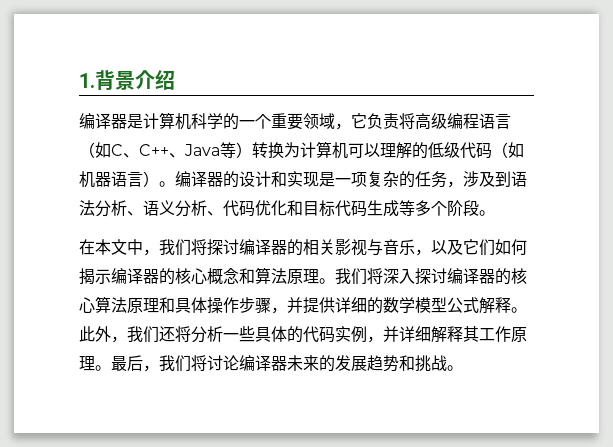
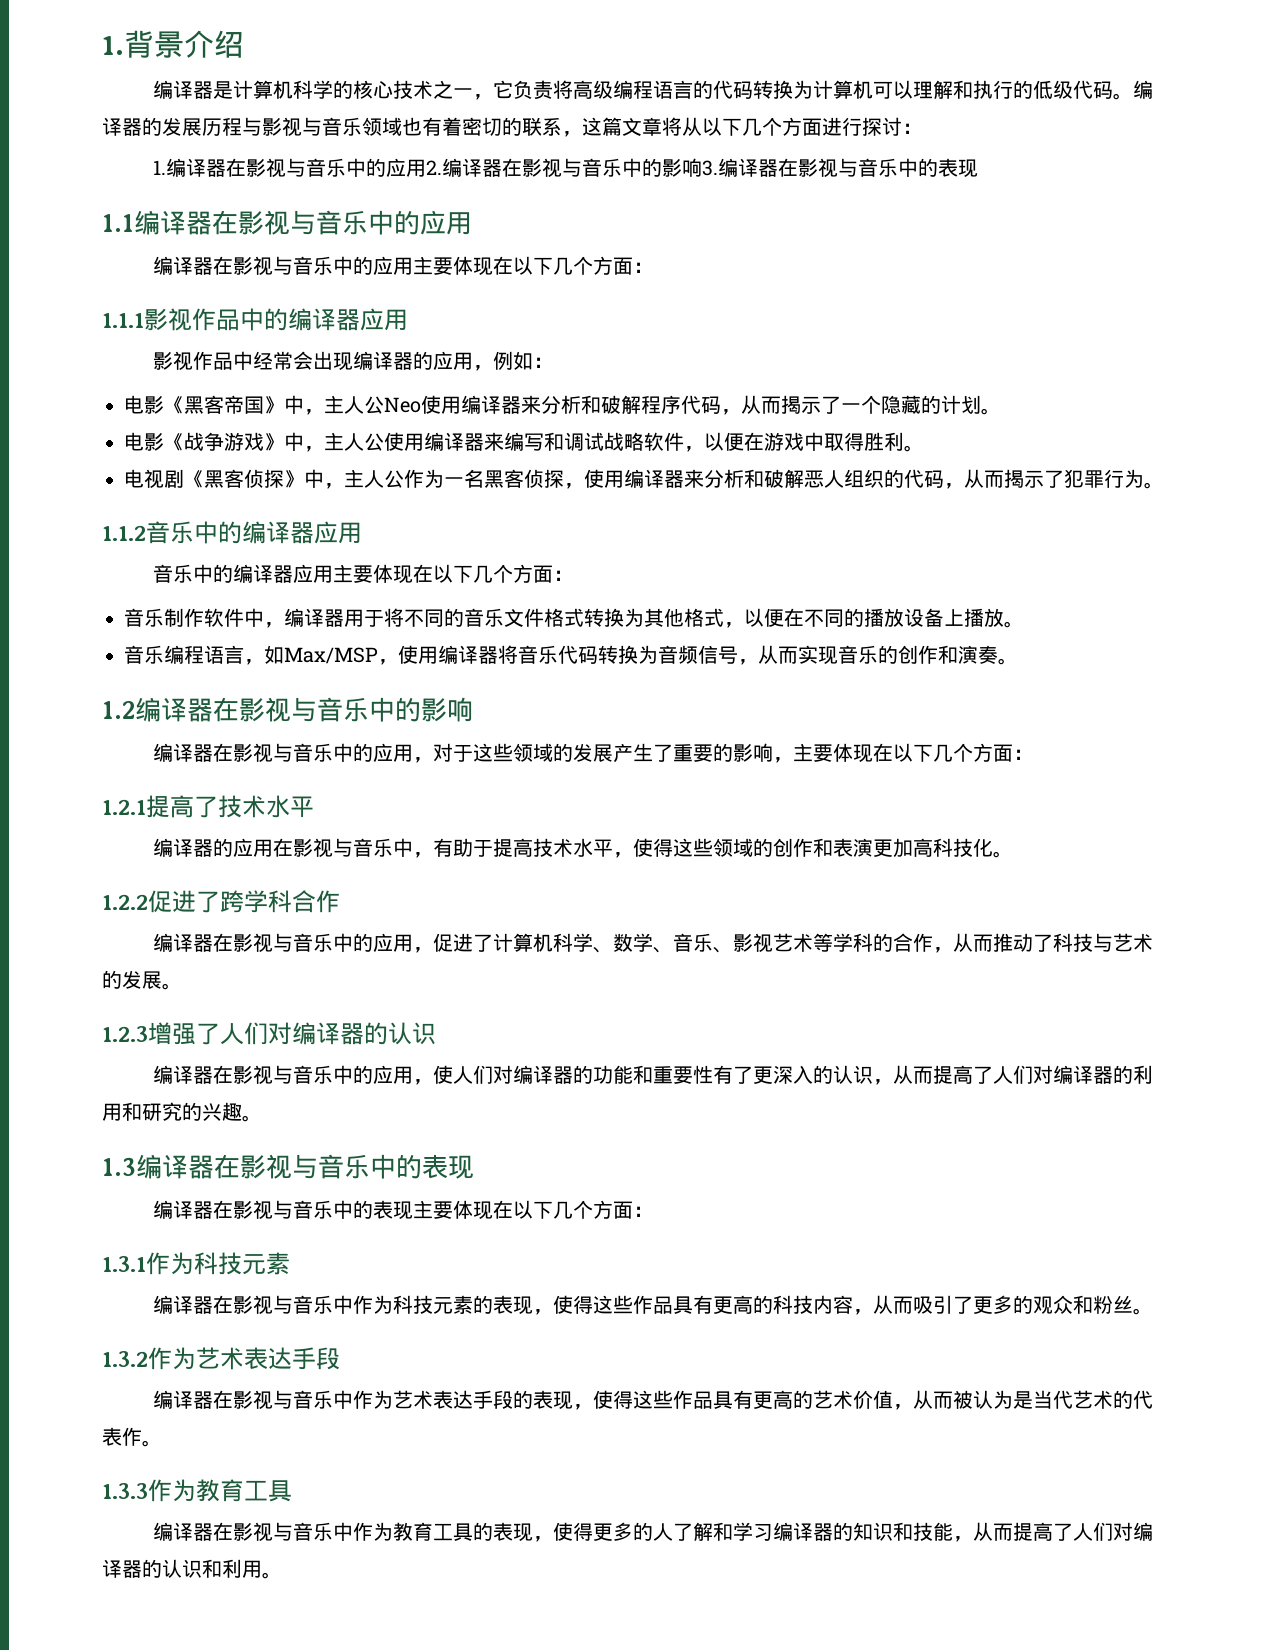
- 编译器是计算机科学的一个重要领域，它负责将高级编程语言（如C、C++、Java等）转换为计算机可以理解的低级代码（如机器语言）。编译器的设计和实现是一项复杂的任务，涉及到语法分析、语义分析、代码优化和目标代码生成等多个阶段。
- 在本文中，我们将探讨编译器的相关影视与音乐，以及它们如何揭示编译器的核心概念和算法原理。我们将深入探讨编译器的核心算法原理和具体操作步骤，并提供详细的数学模型公式解释。此外，我们还将分析一些具体的代码实例，并详细解释其工作原理。最后，我们将讨论编译器未来的发展趋势和挑战。
+ 编译器是计算机科学的核心技术之一，它负责将高级编程语言的代码转换为计算机可以理解和执行的低级代码。编译器的发展历程与影视与音乐领域也有着密切的联系，这篇文章将从以下几个方面进行探讨：
+ 1.编译器在影视与音乐中的应用2.编译器在影视与音乐中的影响3.编译器在影视与音乐中的表现
+ 1.1编译器在影视与音乐中的应用
+ 编译器在影视与音乐中的应用主要体现在以下几个方面：
+ 1.1.1影视作品中的编译器应用
+ 影视作品中经常会出现编译器的应用，例如：
+ 电影《黑客帝国》中，主人公Neo使用编译器来分析和破解程序代码，从而揭示了一个隐藏的计划。
+ 电影《战争游戏》中，主人公使用编译器来编写和调试战略软件，以便在游戏中取得胜利。
+ 电视剧《黑客侦探》中，主人公作为一名黑客侦探，使用编译器来分析和破解恶人组织的代码，从而揭示了犯罪行为。
+ 1.1.2音乐中的编译器应用
+ 音乐中的编译器应用主要体现在以下几个方面：
+ 音乐制作软件中，编译器用于将不同的音乐文件格式转换为其他格式，以便在不同的播放设备上播放。
+ 音乐编程语言，如Max/MSP，使用编译器将音乐代码转换为音频信号，从而实现音乐的创作和演奏。
+ 1.2编译器在影视与音乐中的影响
+ 编译器在影视与音乐中的应用，对于这些领域的发展产生了重要的影响，主要体现在以下几个方面：
+ 1.2.1提高了技术水平
+ 编译器的应用在影视与音乐中，有助于提高技术水平，使得这些领域的创作和表演更加高科技化。
+ 1.2.2促进了跨学科合作
+ 编译器在影视与音乐中的应用，促进了计算机科学、数学、音乐、影视艺术等学科的合作，从而推动了科技与艺术的发展。
+ 1.2.3增强了人们对编译器的认识
+ 编译器在影视与音乐中的应用，使人们对编译器的功能和重要性有了更深入的认识，从而提高了人们对编译器的利用和研究的兴趣。
+ 1.3编译器在影视与音乐中的表现
+ 编译器在影视与音乐中的表现主要体现在以下几个方面：
+ 1.3.1作为科技元素
+ 编译器在影视与音乐中作为科技元素的表现，使得这些作品具有更高的科技内容，从而吸引了更多的观众和粉丝。
+ 1.3.2作为艺术表达手段
+ 编译器在影视与音乐中作为艺术表达手段的表现，使得这些作品具有更高的艺术价值，从而被认为是当代艺术的代表作。
+ 1.3.3作为教育工具
+ 编译器在影视与音乐中作为教育工具的表现，使得更多的人了解和学习编译器的知识和技能，从而提高了人们对编译器的认识和利用。

